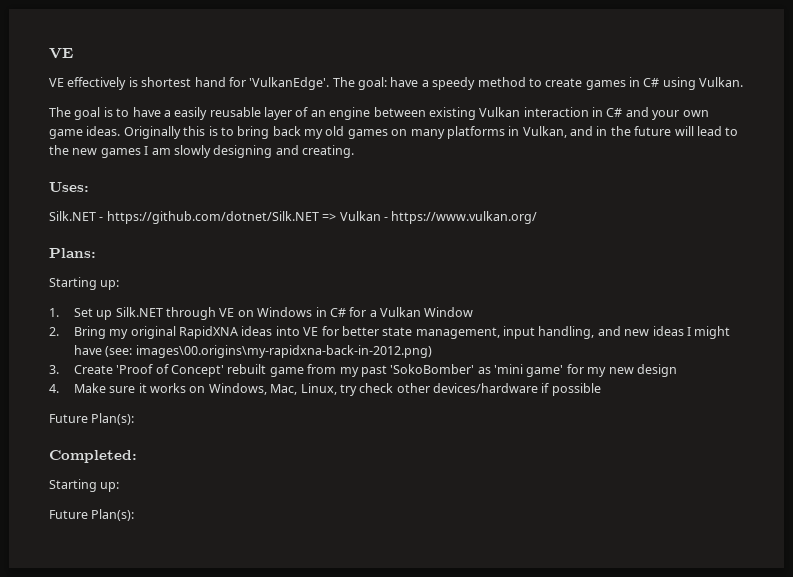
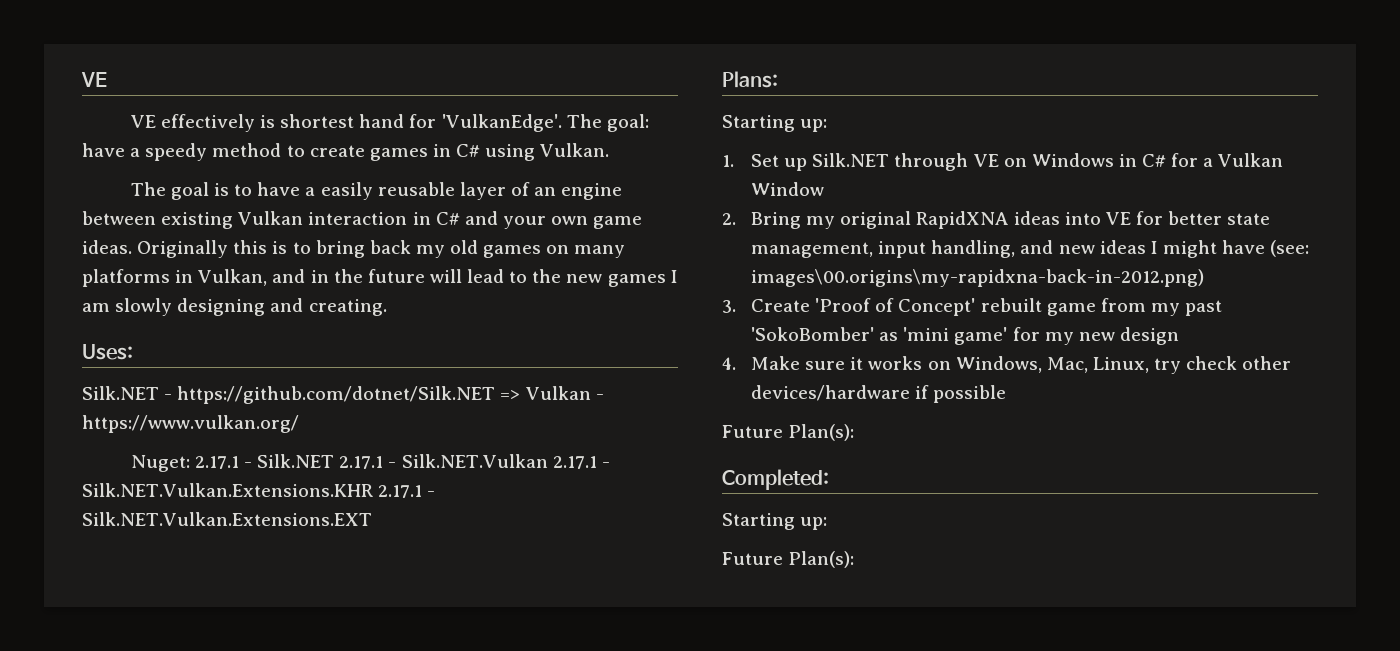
+ Nuget: 2.17.1 - Silk.NET 2.17.1 - Silk.NET.Vulkan 2.17.1 - Silk.NET.Vulkan.Extensions.KHR 2.17.1 - Silk.NET.Vulkan.Extensions.EXT

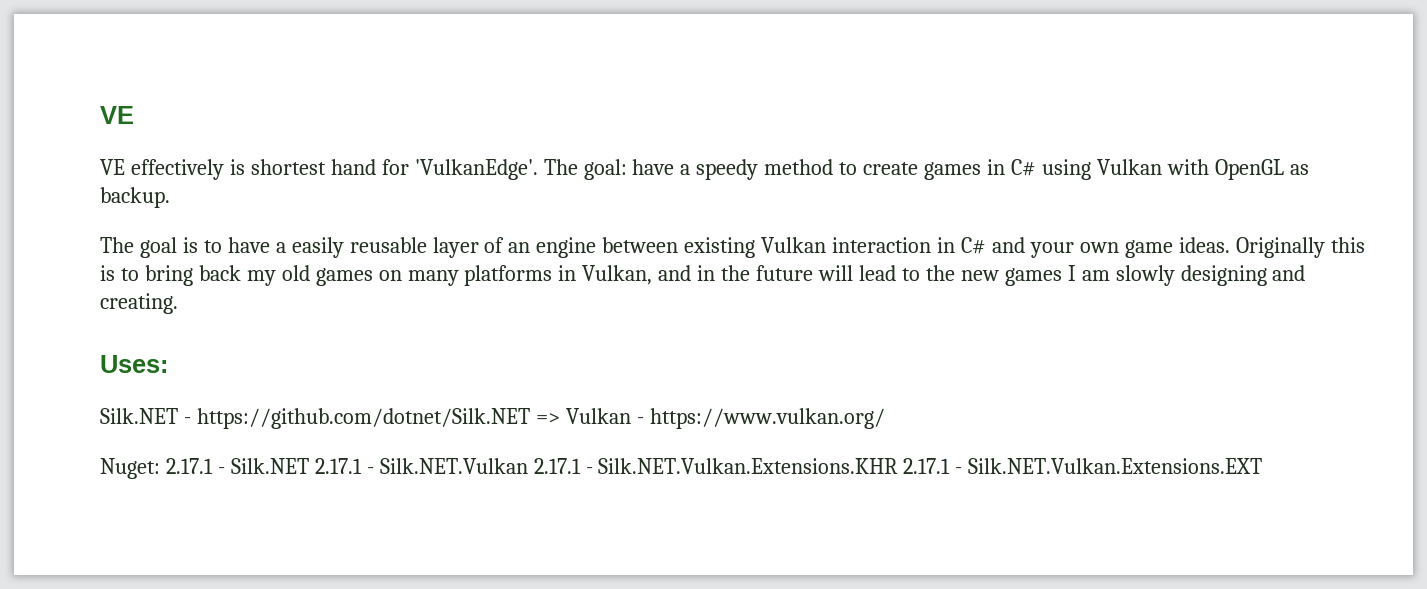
- The goal: have a speedy method to create games in C# using Vulkan.
+ The goal: have a speedy method to create games in C# using Vulkan with OpenGL as backup.
- Plans:
- Starting up:
- 1. Set up Silk.NET through VE on Windows in C# for a Vulkan Window
- 2. Bring my original RapidXNA ideas into VE for better state management, input handling, and new ideas I might have (see: images\00.origins\my-rapidxna-back-in-2012.png)
- 3. Create 'Proof of Concept' rebuilt game from my past 'SokoBomber' as 'mini game' for my new design
- 4. Make sure it works on Windows, Mac, Linux, try check other devices/hardware if possible
- Future Plan(s):
- Completed:
- Starting up:
- Future Plan(s):

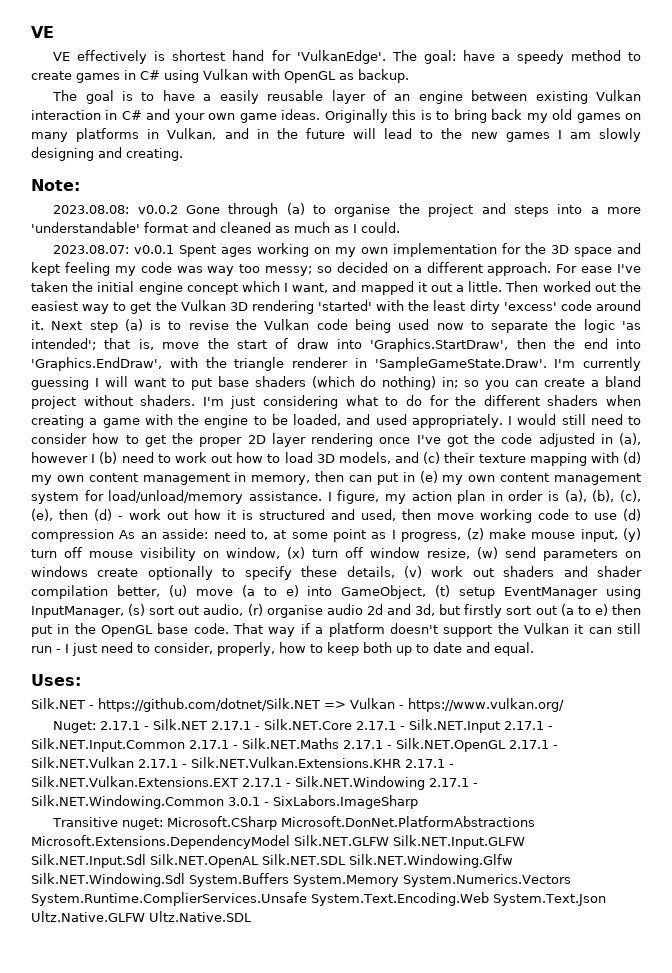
+ Note:
+ 2023.08.08: v0.0.2 Gone through (a) to organise the project and steps into a more 'understandable' format and cleaned as much as I could.
+ 2023.08.07: v0.0.1 Spent ages working on my own implementation for the 3D space and kept feeling my code was way too messy; so decided on a different approach. For ease I've taken the initial engine concept which I want, and mapped it out a little. Then worked out the easiest way to get the Vulkan 3D rendering 'started' with the least dirty 'excess' code around it. Next step (a) is to revise the Vulkan code being used now to separate the logic 'as intended'; that is, move the start of draw into 'Graphics.StartDraw', then the end into 'Graphics.EndDraw', with the triangle renderer in 'SampleGameState.Draw'. I'm currently guessing I will want to put base shaders (which do nothing) in; so you can create a bland project without shaders. I'm just considering what to do for the different shaders when creating a game with the engine to be loaded, and used appropriately. I would still need to consider how to get the proper 2D layer rendering once I've got the code adjusted in (a), however I (b) need to work out how to load 3D models, and (c) their texture mapping with (d) my own content management in memory, then can put in (e) my own content management system for load/unload/memory assistance. I figure, my action plan in order is (a), (b), (c), (e), then (d) - work out how it is structured and used, then move working code to use (d) compression As an asside: need to, at some point as I progress, (z) make mouse input, (y) turn off mouse visibility on window, (x) turn off window resize, (w) send parameters on windows create optionally to specify these details, (v) work out shaders and shader compilation better, (u) move (a to e) into GameObject, (t) setup EventManager using InputManager, (s) sort out audio, (r) organise audio 2d and 3d, but firstly sort out (a to e) then put in the OpenGL base code. That way if a platform doesn't support the Vulkan it can still run - I just need to consider, properly, how to keep both up to date and equal.
- Nuget: 2.17.1 - Silk.NET 2.17.1 - Silk.NET.Vulkan 2.17.1 - Silk.NET.Vulkan.Extensions.KHR 2.17.1 - Silk.NET.Vulkan.Extensions.EXT
+ Nuget: 2.17.1 - Silk.NET 2.17.1 - Silk.NET.Core 2.17.1 - Silk.NET.Input 2.17.1 - Silk.NET.Input.Common 2.17.1 - Silk.NET.Maths 2.17.1 - Silk.NET.OpenGL 2.17.1 - Silk.NET.Vulkan 2.17.1 - Silk.NET.Vulkan.Extensions.KHR 2.17.1 - Silk.NET.Vulkan.Extensions.EXT 2.17.1 - Silk.NET.Windowing 2.17.1 - Silk.NET.Windowing.Common 3.0.1 - SixLabors.ImageSharp
+ Transitive nuget: Microsoft.CSharp Microsoft.DonNet.PlatformAbstractions Microsoft.Extensions.DependencyModel Silk.NET.GLFW Silk.NET.Input.GLFW Silk.NET.Input.Sdl Silk.NET.OpenAL Silk.NET.SDL Silk.NET.Windowing.Glfw Silk.NET.Windowing.Sdl System.Buffers System.Memory System.Numerics.Vectors System.Runtime.ComplierServices.Unsafe System.Text.Encoding.Web System.Text.Json Ultz.Native.GLFW Ultz.Native.SDL

